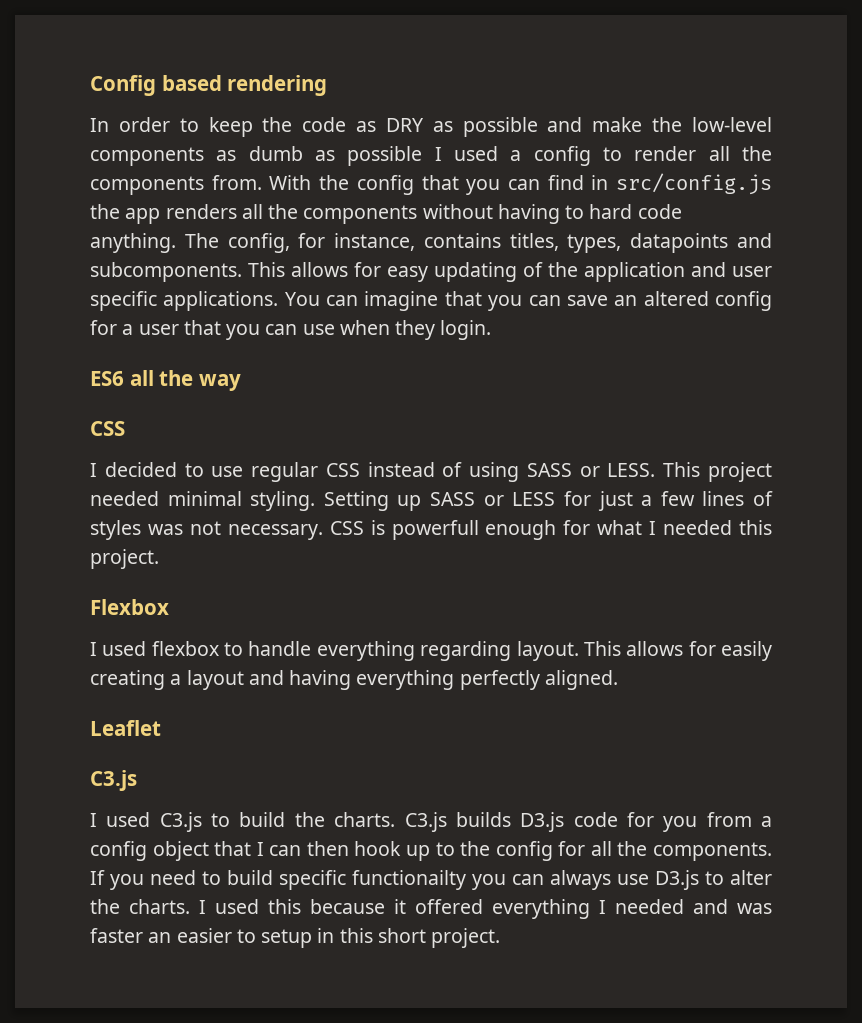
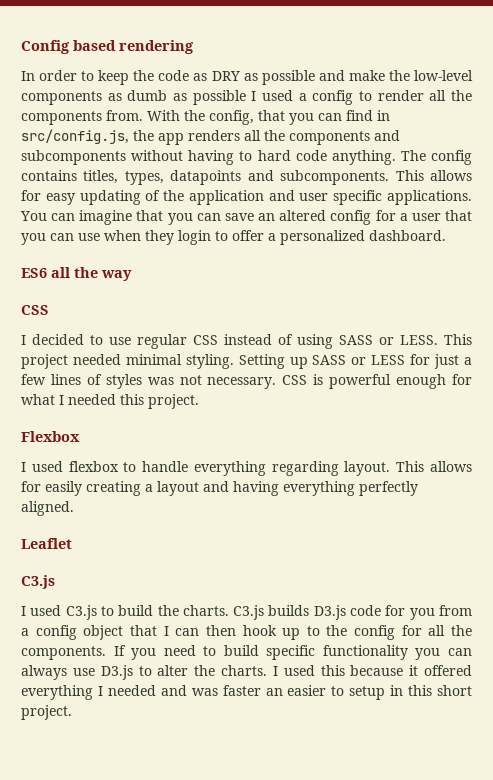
- With the config that you can find in src/config.js the app renders all the components without having to hard code anything.
+ With the config, that you can find in src/config.js, the app renders all the components and subcomponents without having to hard code anything.
- The config, for instance, contains titles, types, datapoints and subcomponents.
+ The config contains titles, types, datapoints and subcomponents.
- You can imagine that you can save an altered config for a user that you can use when they login.
+ You can imagine that you can save an altered config for a user that you can use when they login to offer a personalized dashboard.
- CSS is powerfull enough for what I needed this project.
+ CSS is powerful enough for what I needed this project.
- If you need to build specific functionailty you can always use D3.js to alter the charts.
+ If you need to build specific functionality you can always use D3.js to alter the charts.

